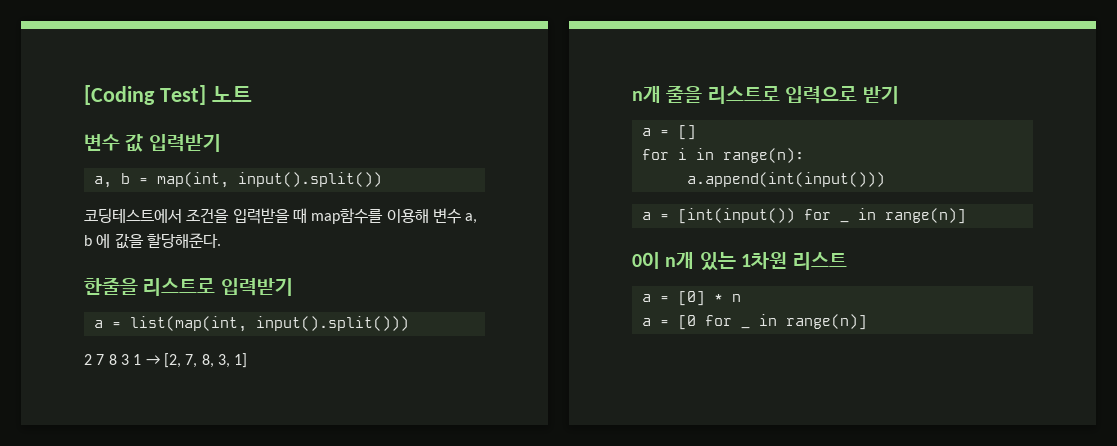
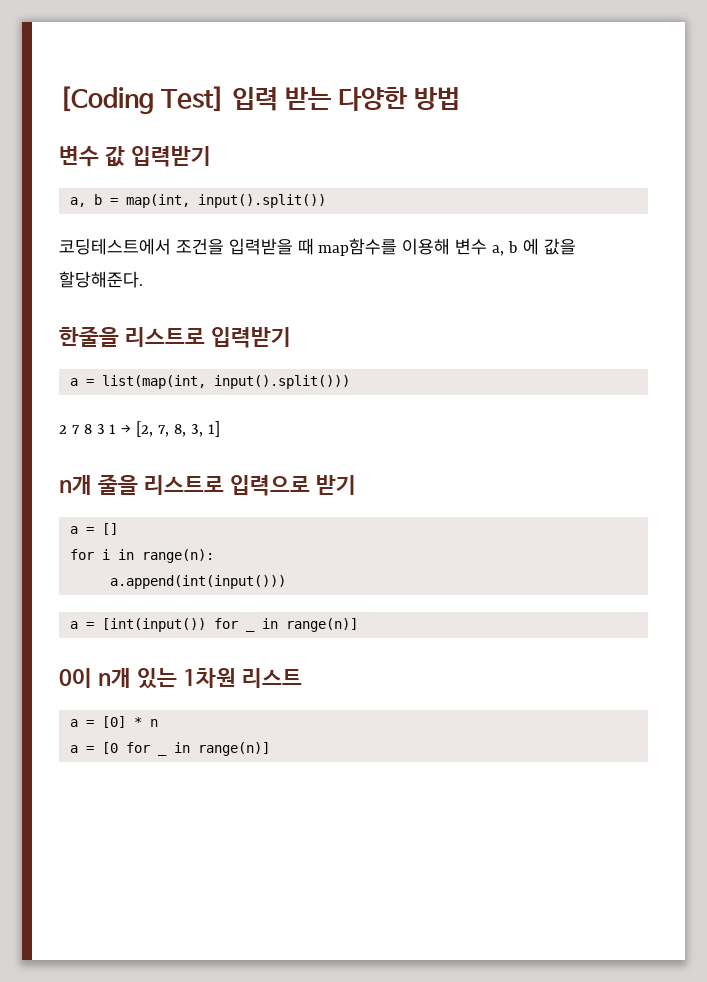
- [Coding Test] 노트
+ [Coding Test] 입력 받는 다양한 방법

